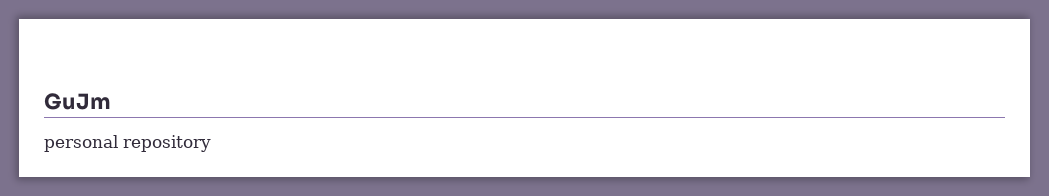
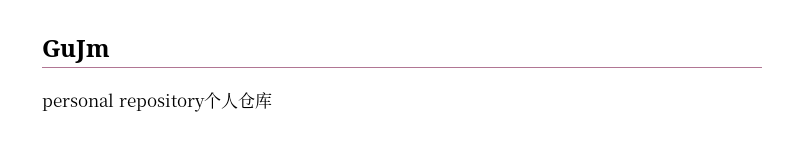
- personal repository
+ personal repository个人仓库

